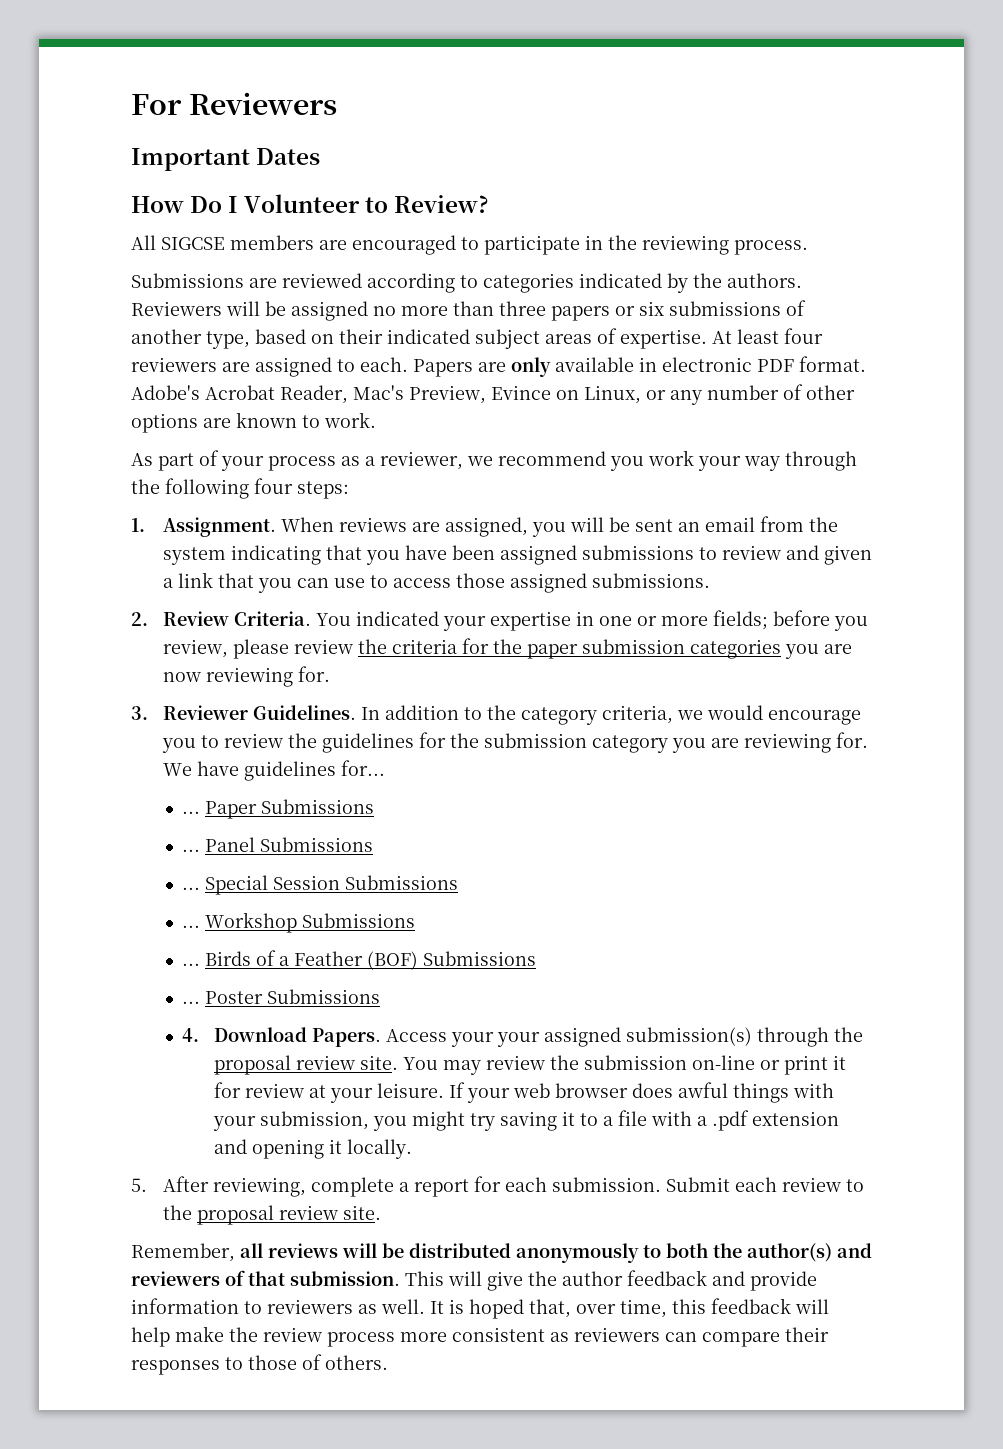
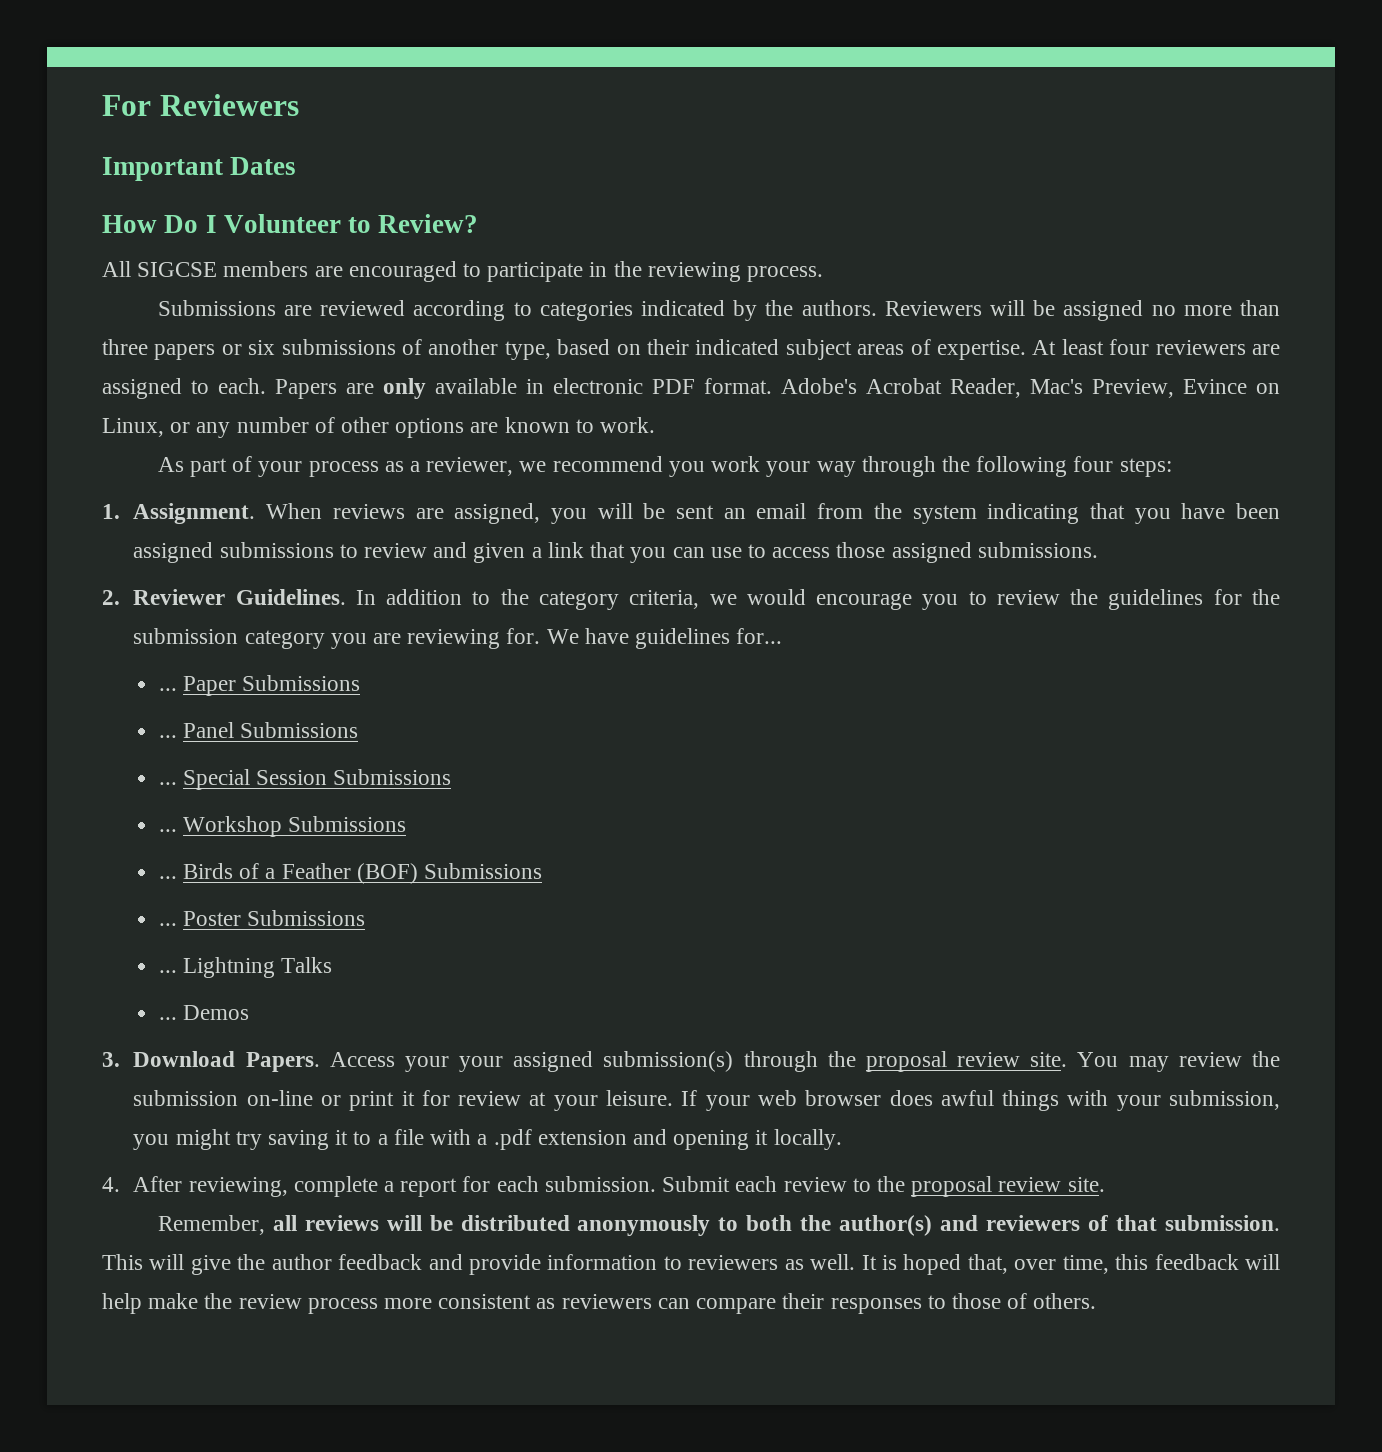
- 2. Review Criteria. You indicated your expertise in one or more fields; before you review, please review the criteria for the paper submission categories you are now reviewing for.
- 3. Reviewer Guidelines.
+ 2. Reviewer Guidelines.
- 4. Download Papers.
+ ... Lightning Talks
+ ... Demos
+ 3. Download Papers.
- 5. After reviewing, complete a report for each submission.
+ 4. After reviewing, complete a report for each submission.

